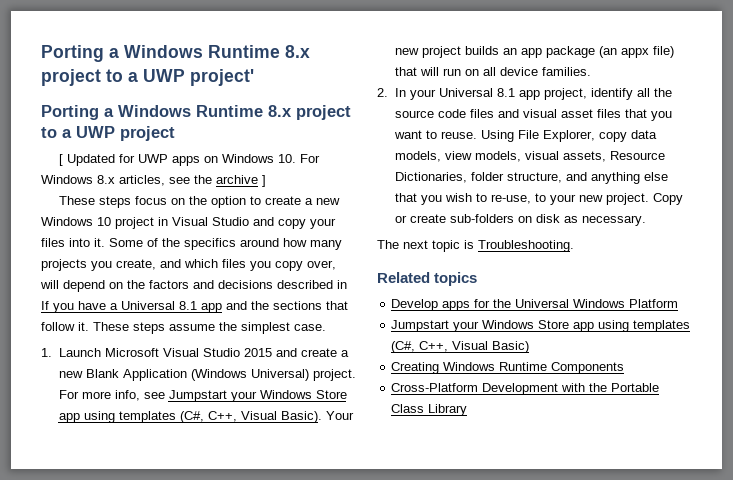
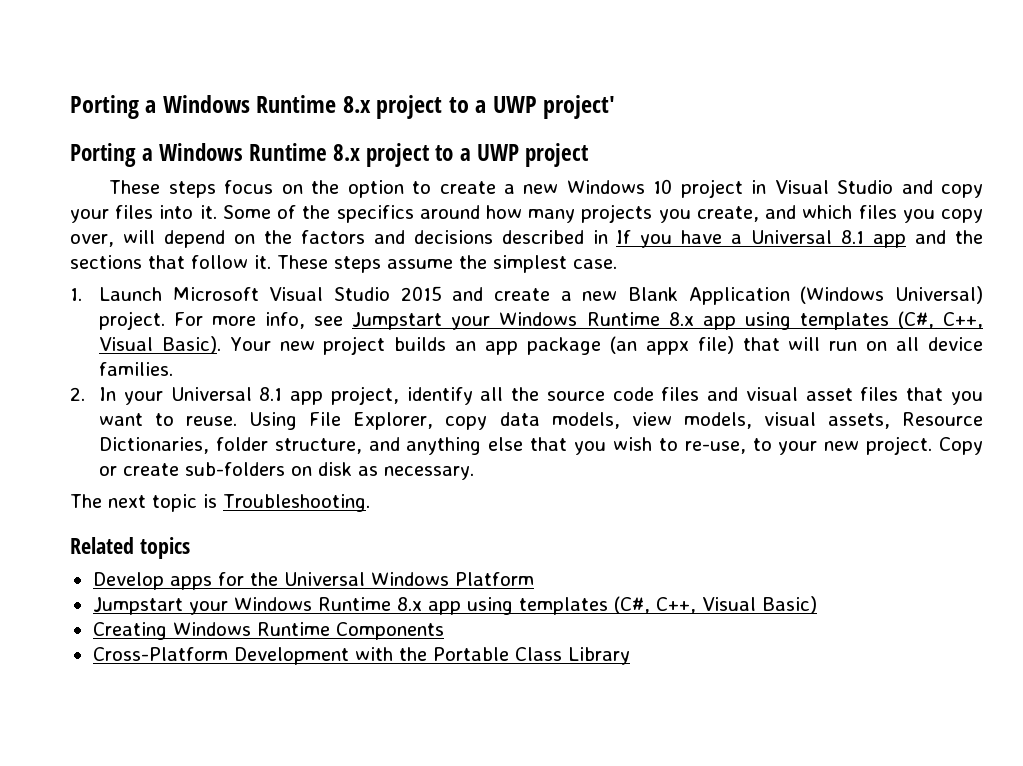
- [ Updated for UWP apps on Windows 10. For Windows 8.x articles, see the archive ]
- For more info, see Jumpstart your Windows Store app using templates (C#, C++, Visual Basic).
+ For more info, see Jumpstart your Windows Runtime 8.x app using templates (C#, C++, Visual Basic).
- Jumpstart your Windows Store app using templates (C#, C++, Visual Basic)
+ Jumpstart your Windows Runtime 8.x app using templates (C#, C++, Visual Basic)

